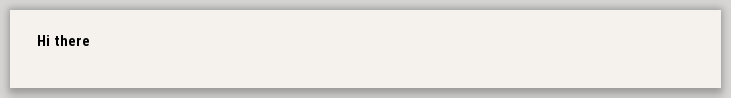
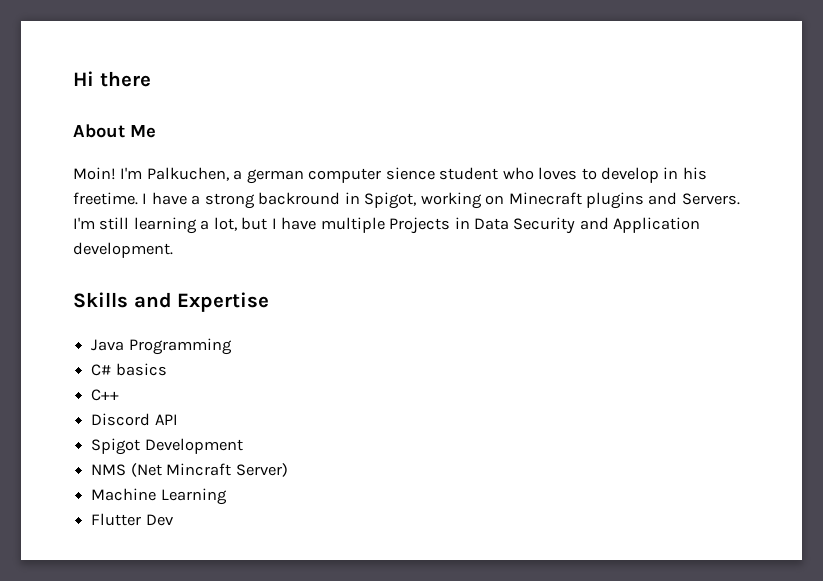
+ About Me
+ Moin! I'm Palkuchen, a german computer sience student who loves to develop in his freetime. I have a strong backround in Spigot, working on Minecraft plugins and Servers. I'm still learning a lot, but I have multiple Projects in Data Security and Application development.
+ Skills and Expertise
+ Java Programming
+ C# basics
+ C++
+ Discord API
+ Spigot Development
+ NMS (Net Mincraft Server)
+ Machine Learning
+ Flutter Dev

